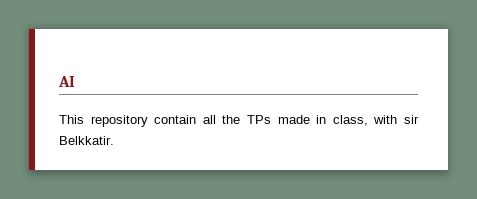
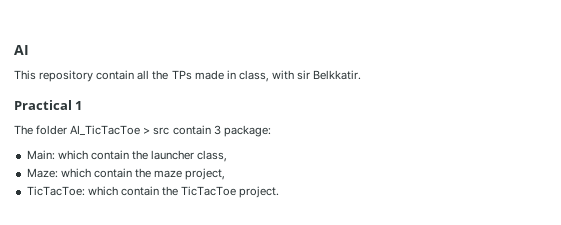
+ Practical 1
+ The folder AI_TicTacToe > src contain 3 package:
+ Main: which contain the launcher class,
+ Maze: which contain the maze project,
+ TicTacToe: which contain the TicTacToe project.

